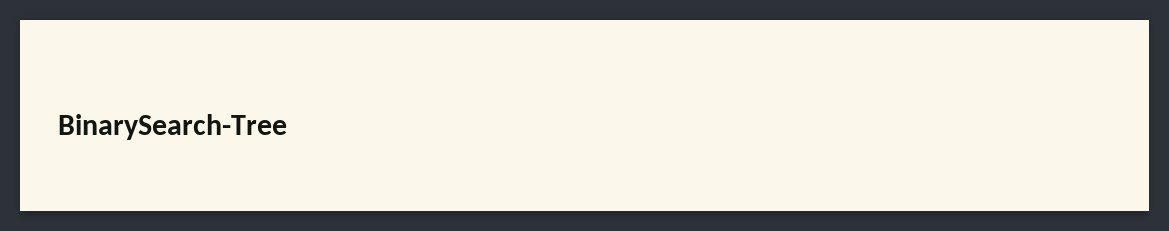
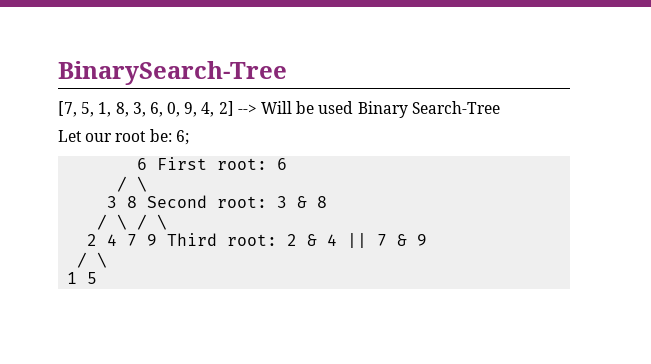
+ [7, 5, 1, 8, 3, 6, 0, 9, 4, 2] --> Will be used Binary Search-Tree
+ Let our root be: 6;
+ 6 First root: 6
+ / \
+ 3 8 Second root: 3 & 8
+ / \ / \
+ 2 4 7 9 Third root: 2 & 4 || 7 & 9
+ / \
+ 1 5

